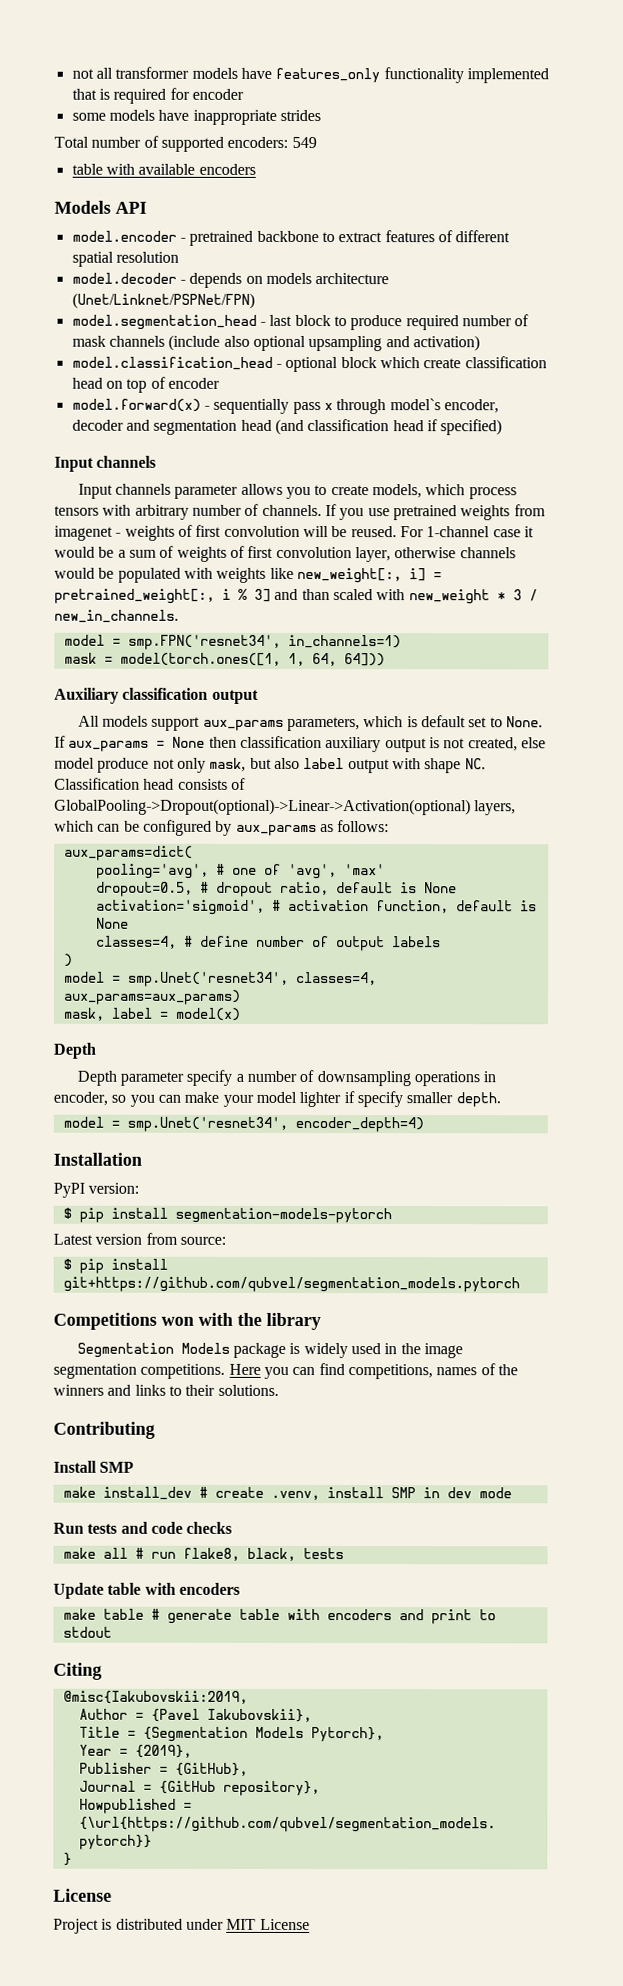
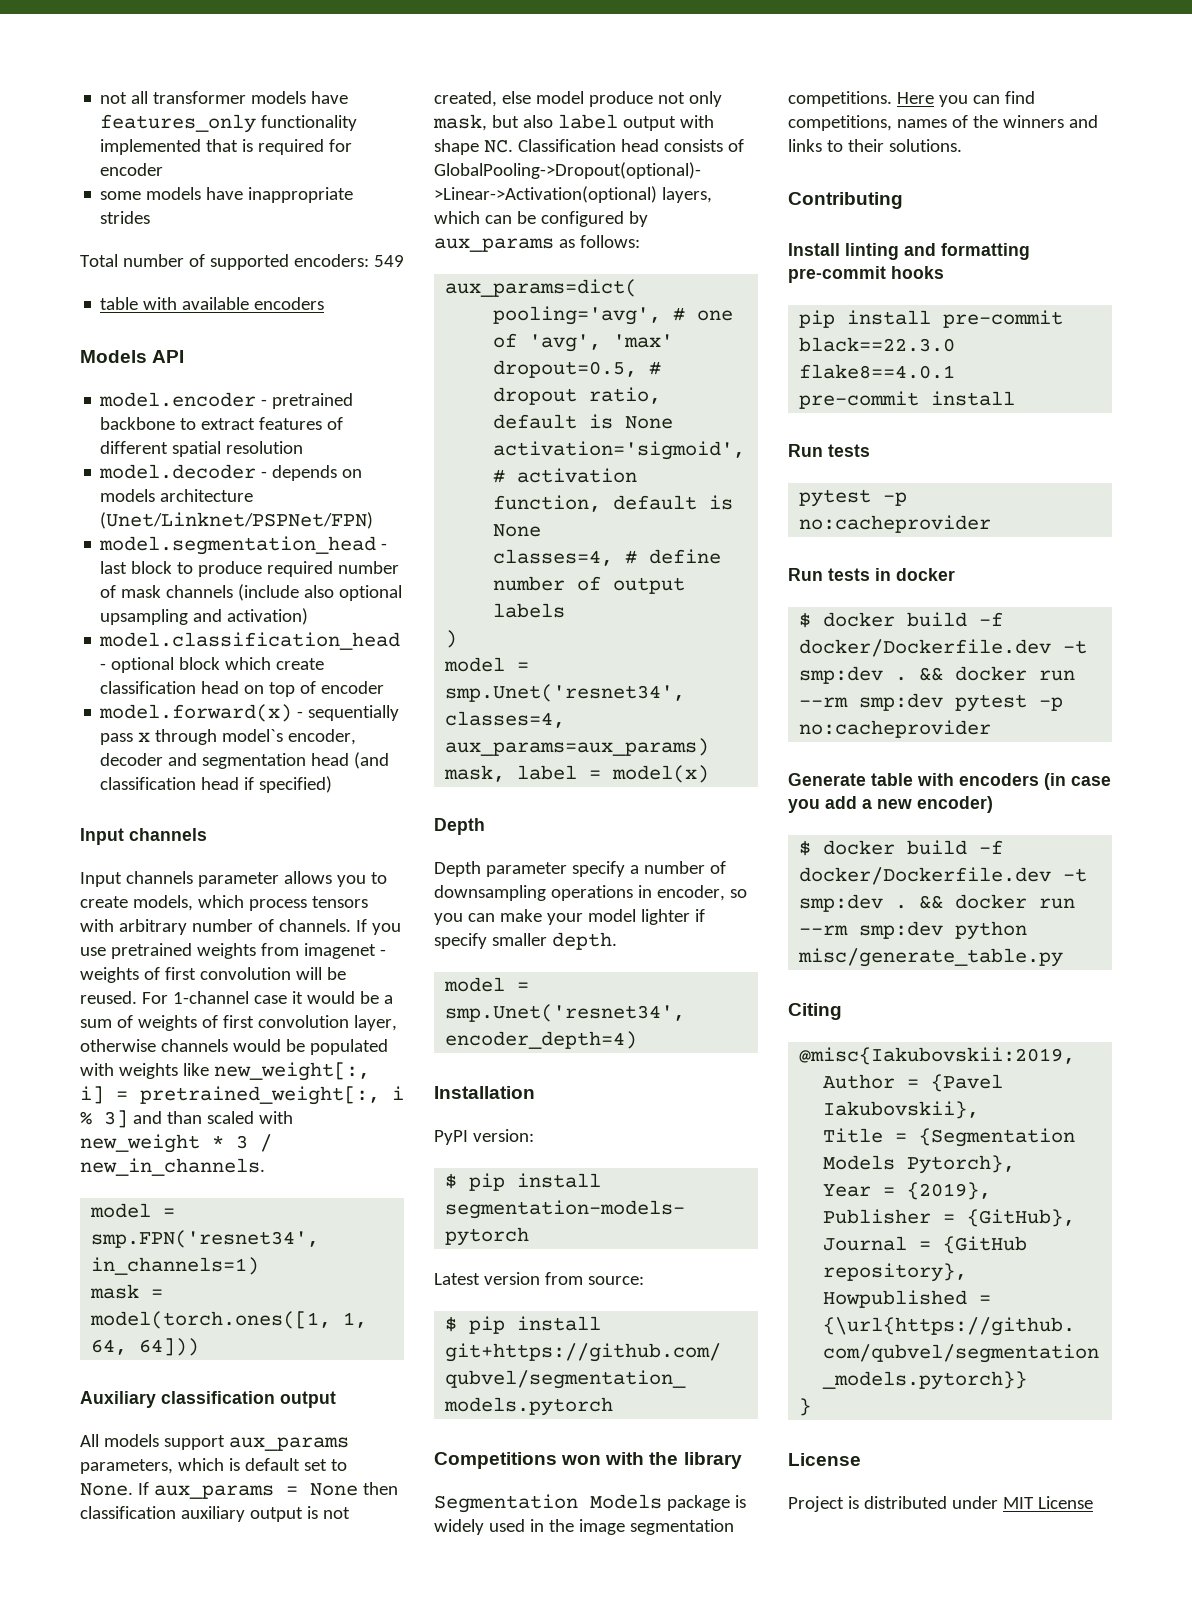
- Install SMP
- make install_dev # create .venv, install SMP in dev mode
- Run tests and code checks
- make all # run flake8, black, tests
- Update table with encoders
- make table # generate table with encoders and print to stdout
+ Install linting and formatting pre-commit hooks
+ pip install pre-commit black==22.3.0 flake8==4.0.1
+ pre-commit install
+ Run tests
+ pytest -p no:cacheprovider
+ Run tests in docker
+ $ docker build -f docker/Dockerfile.dev -t smp:dev . && docker run --rm smp:dev pytest -p no:cacheprovider
+ Generate table with encoders (in case you add a new encoder)
+ $ docker build -f docker/Dockerfile.dev -t smp:dev . && docker run --rm smp:dev python misc/generate_table.py

